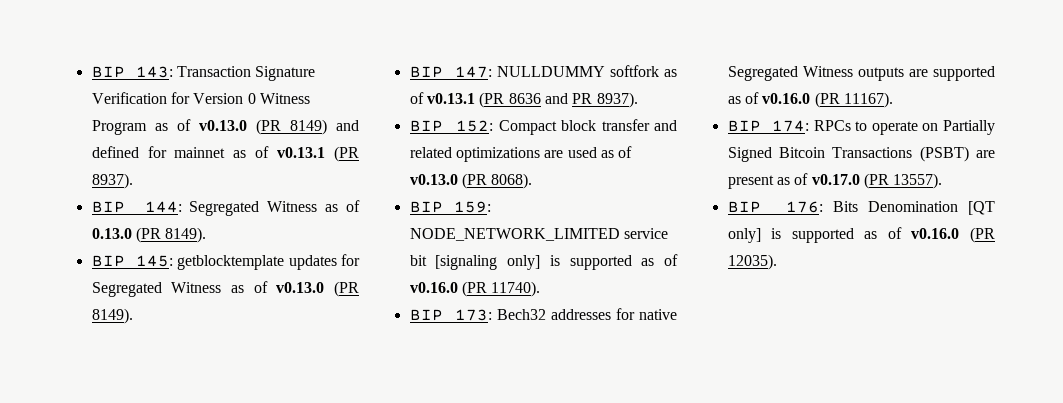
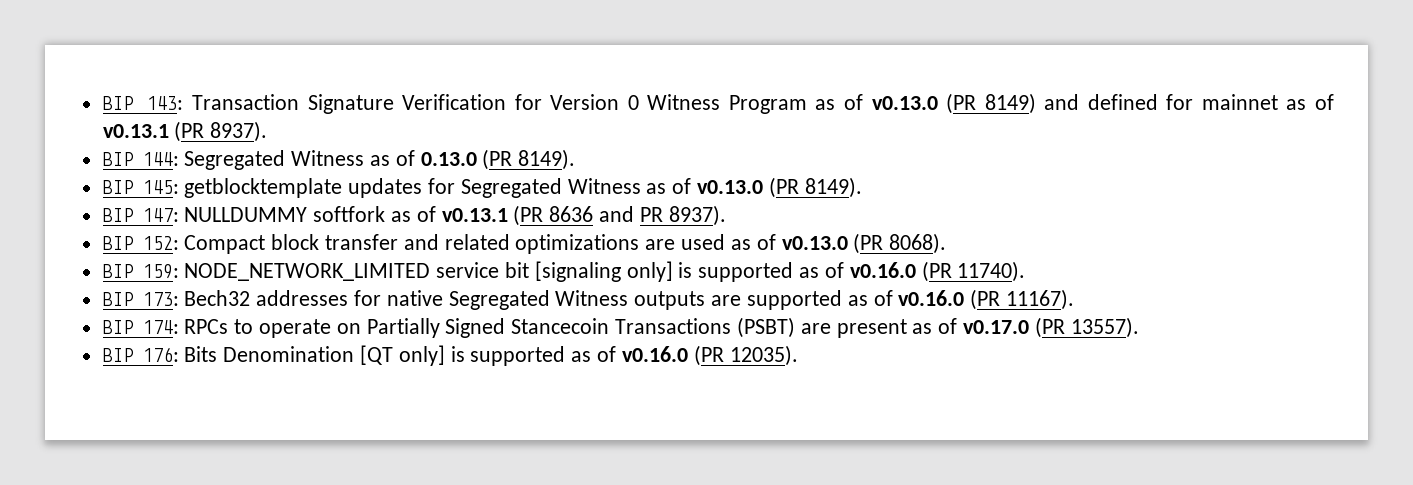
- BIP 174: RPCs to operate on Partially Signed Bitcoin Transactions (PSBT) are present as of v0.17.0 (PR 13557).
+ BIP 174: RPCs to operate on Partially Signed Stancecoin Transactions (PSBT) are present as of v0.17.0 (PR 13557).

